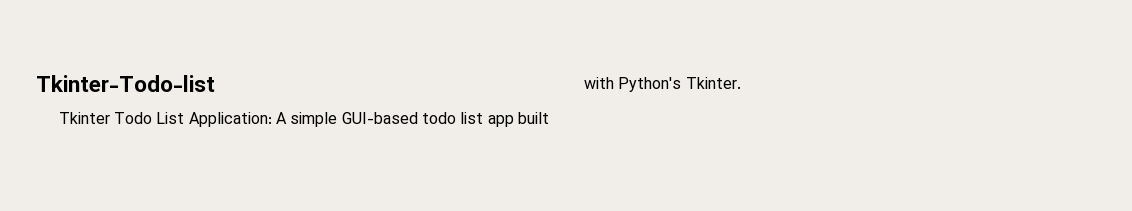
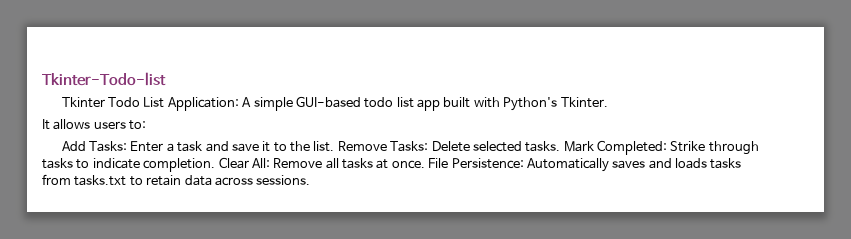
+ It allows users to:
+ Add Tasks: Enter a task and save it to the list. Remove Tasks: Delete selected tasks. Mark Completed: Strike through tasks to indicate completion. Clear All: Remove all tasks at once. File Persistence: Automatically saves and loads tasks from tasks.txt to retain data across sessions.

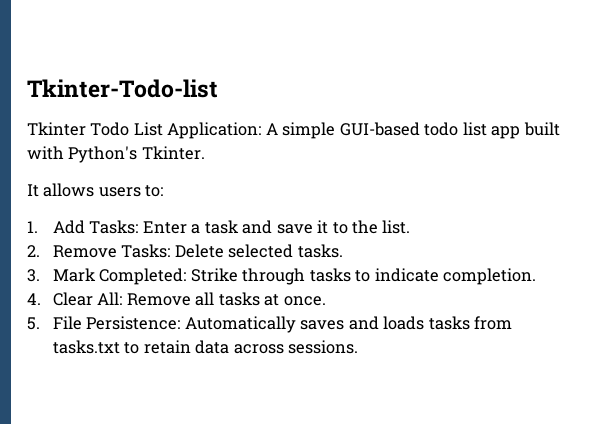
- Add Tasks: Enter a task and save it to the list. Remove Tasks: Delete selected tasks. Mark Completed: Strike through tasks to indicate completion. Clear All: Remove all tasks at once. File Persistence: Automatically saves and loads tasks from tasks.txt to retain data across sessions.
+ 1. Add Tasks: Enter a task and save it to the list.
+ 2. Remove Tasks: Delete selected tasks.
+ 3. Mark Completed: Strike through tasks to indicate completion.
+ 4. Clear All: Remove all tasks at once.
+ 5. File Persistence: Automatically saves and loads tasks from tasks.txt to retain data across sessions.

